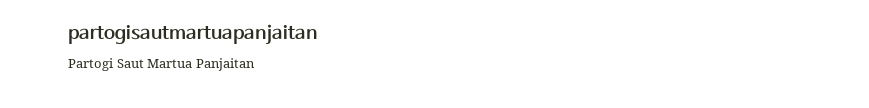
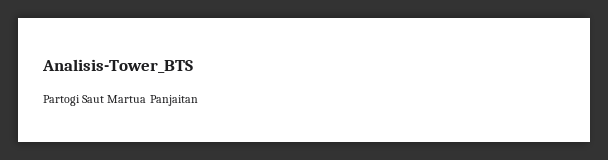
- partogisautmartuapanjaitan
+ Analisis-Tower_BTS

